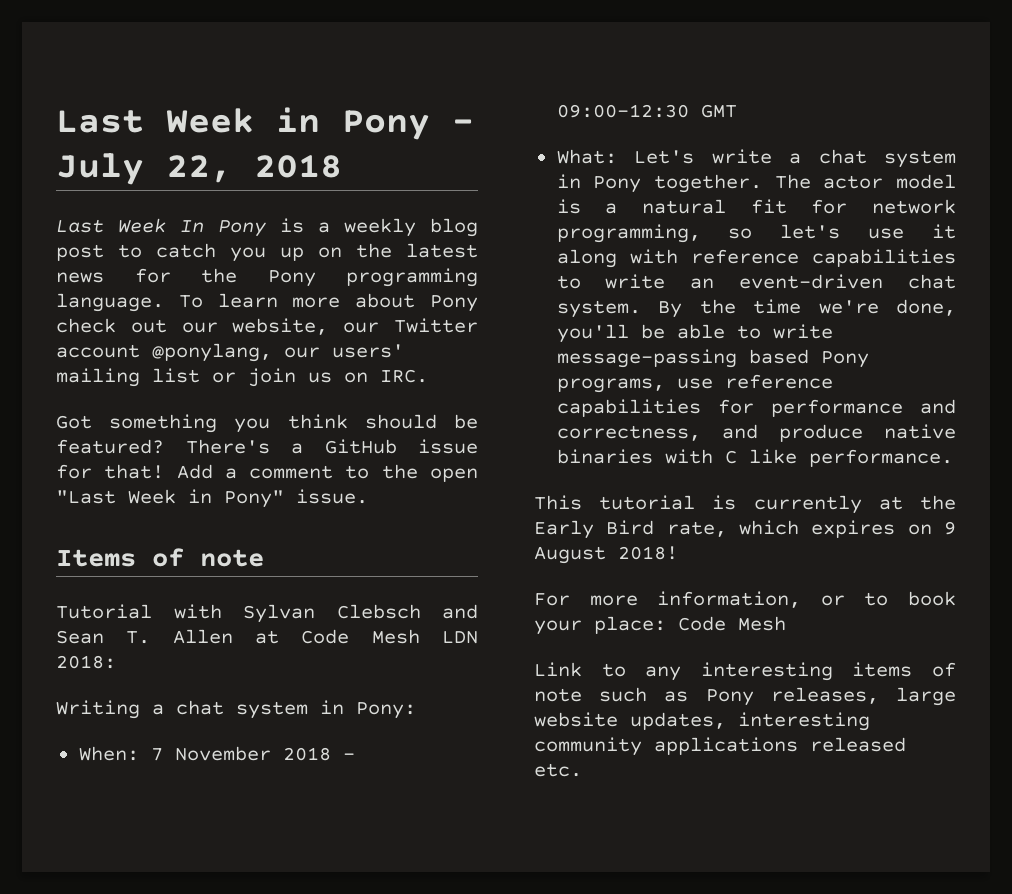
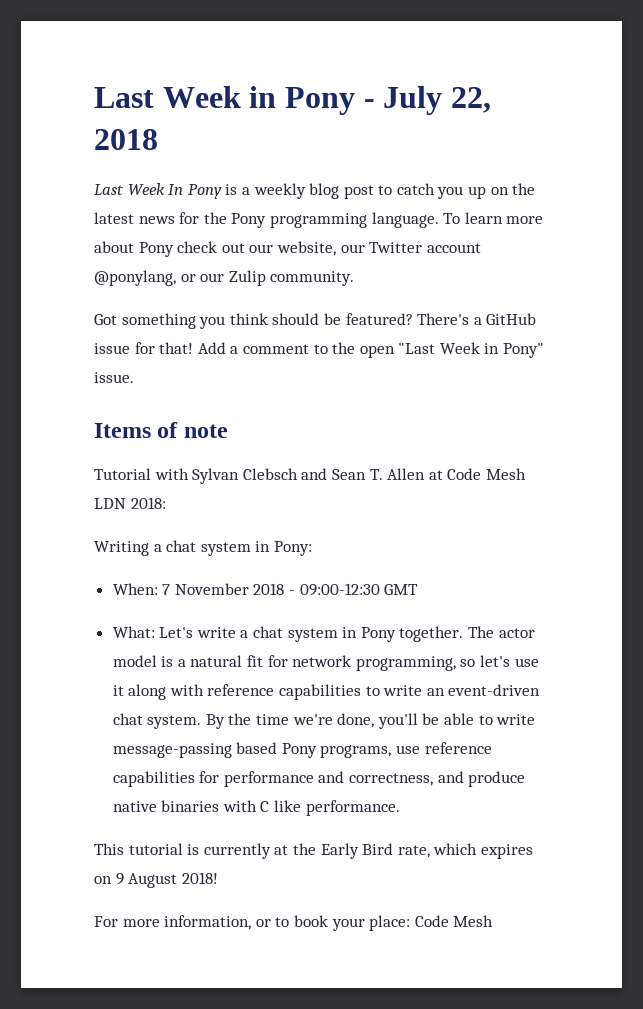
- To learn more about Pony check out our website, our Twitter account @ponylang, our users' mailing list or join us on IRC.
+ To learn more about Pony check out our website, our Twitter account @ponylang, or our Zulip community.
- Link to any interesting items of note such as Pony releases, large website updates, interesting community applications released etc.

